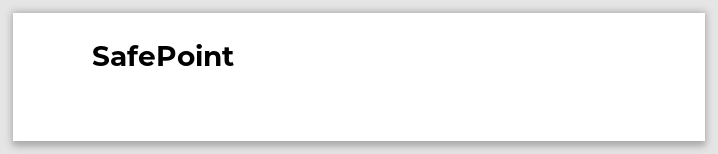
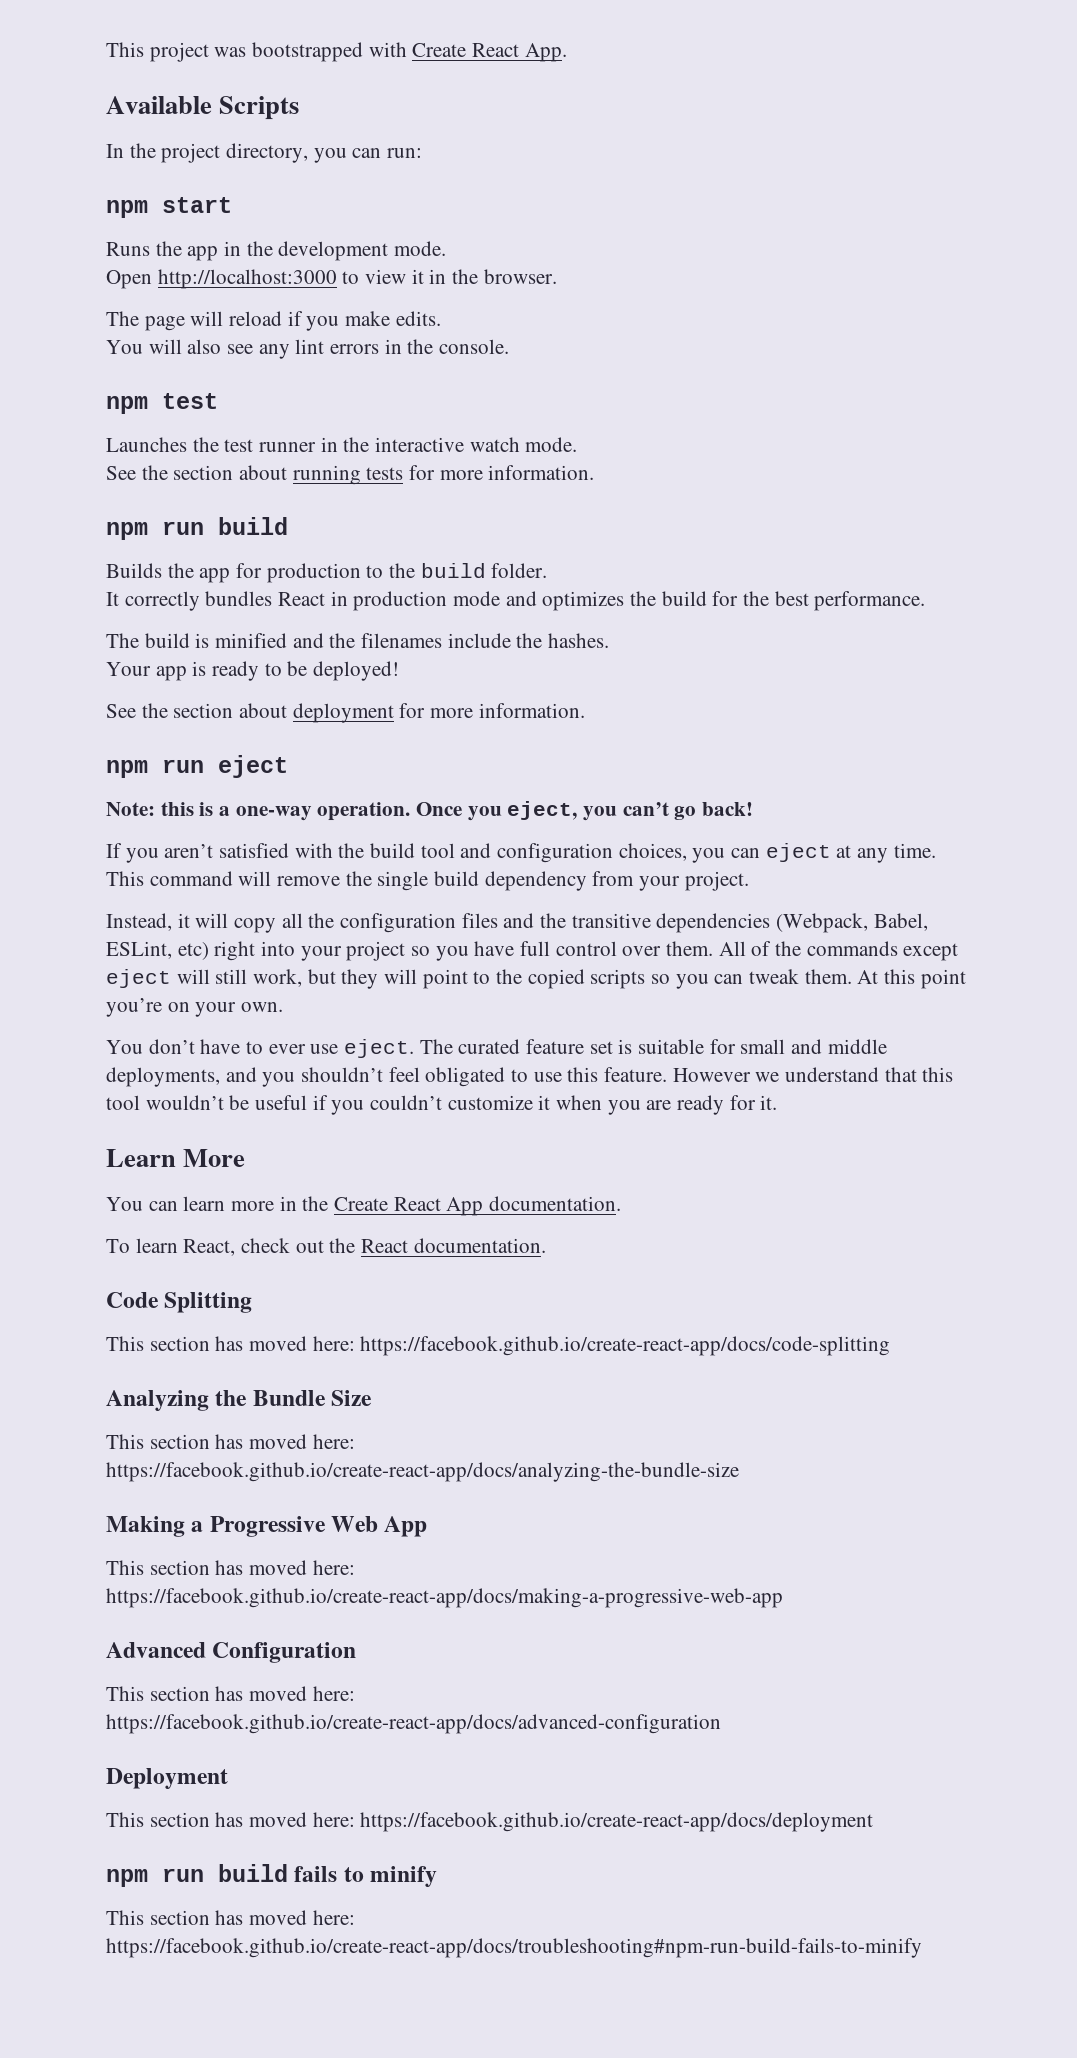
- SafePoint
+ This project was bootstrapped with Create React App.
+ Available Scripts
+ In the project directory, you can run:
+ npm start
+ Runs the app in the development mode.
+ Open http://localhost:3000 to view it in the browser.
+ The page will reload if you make edits.
+ You will also see any lint errors in the console.
+ npm test
+ Launches the test runner in the interactive watch mode.
+ See the section about running tests for more information.
+ npm run build
+ Builds the app for production to the build folder.
+ It correctly bundles React in production mode and optimizes the build for the best performance.
+ The build is minified and the filenames include the hashes.
+ Your app is ready to be deployed!
+ See the section about deployment for more information.
+ npm run eject
+ Note: this is a one-way operation. Once you eject, you can’t go back!
+ If you aren’t satisfied with the build tool and configuration choices, you can eject at any time. This command will remove the single build dependency from your project.
+ Instead, it will copy all the configuration files and the transitive dependencies (Webpack, Babel, ESLint, etc) right into your project so you have full control over them. All of the commands except eject will still work, but they will point to the copied scripts so you can tweak them. At this point you’re on your own.
+ You don’t have to ever use eject. The curated feature set is suitable for small and middle deployments, and you shouldn’t feel obligated to use this feature. However we understand that this tool wouldn’t be useful if you couldn’t customize it when you are ready for it.
+ Learn More
+ You can learn more in the Create React App documentation.
+ To learn React, check out the React documentation.
+ Code Splitting
+ This section has moved here: https://facebook.github.io/create-react-app/docs/code-splitting
+ Analyzing the Bundle Size
+ This section has moved here: https://facebook.github.io/create-react-app/docs/analyzing-the-bundle-size
+ Making a Progressive Web App
+ This section has moved here: https://facebook.github.io/create-react-app/docs/making-a-progressive-web-app
+ Advanced Configuration
+ This section has moved here: https://facebook.github.io/create-react-app/docs/advanced-configuration
+ Deployment
+ This section has moved here: https://facebook.github.io/create-react-app/docs/deployment
+ npm run build fails to minify
+ This section has moved here: https://facebook.github.io/create-react-app/docs/troubleshooting#npm-run-build-fails-to-minify

